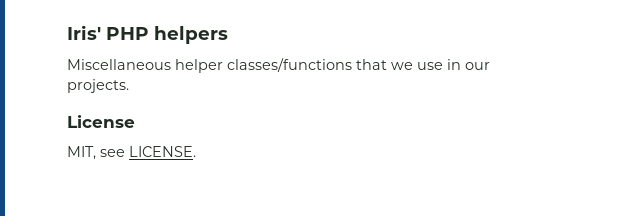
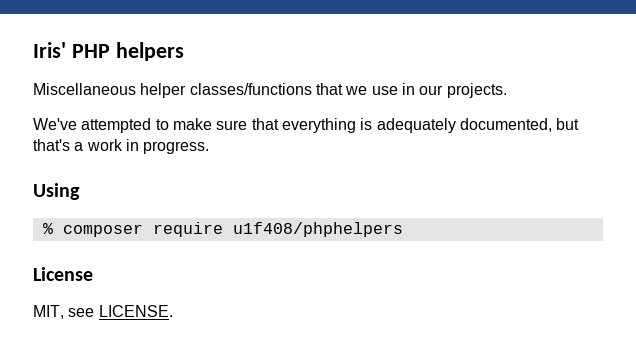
+ We've attempted to make sure that everything is adequately documented, but that's a work in progress.
+ Using
+ % composer require u1f408/phphelpers

